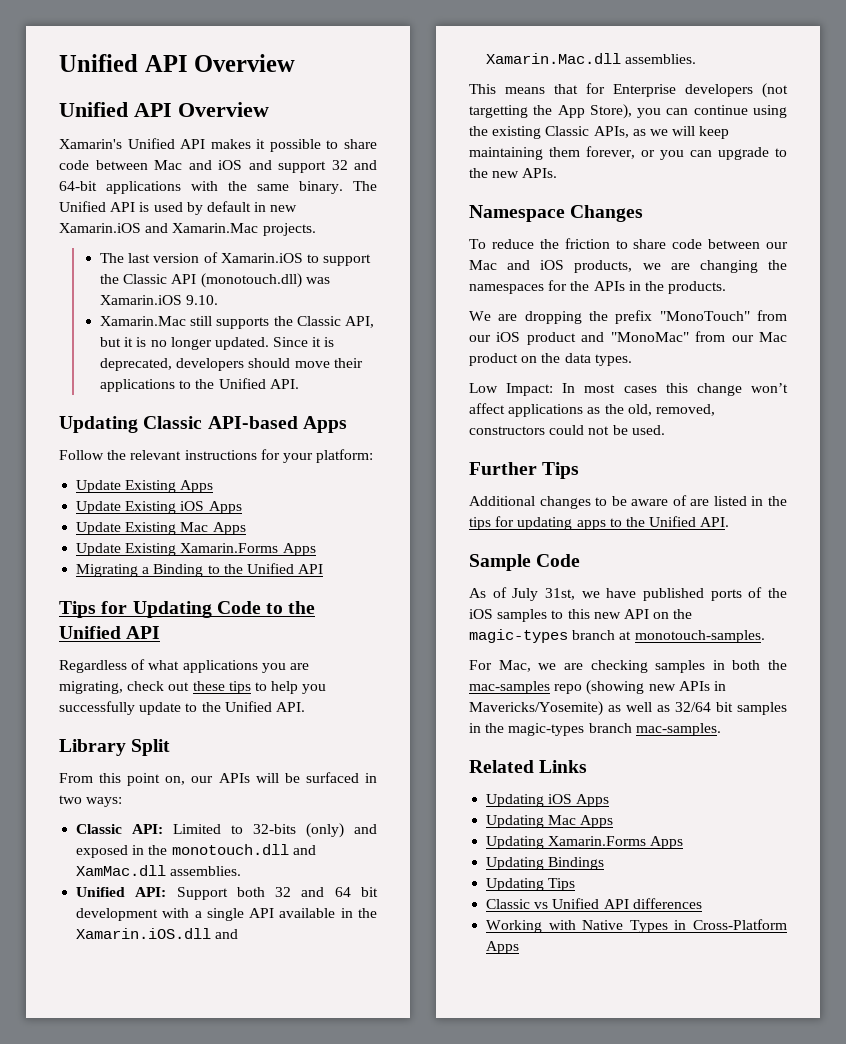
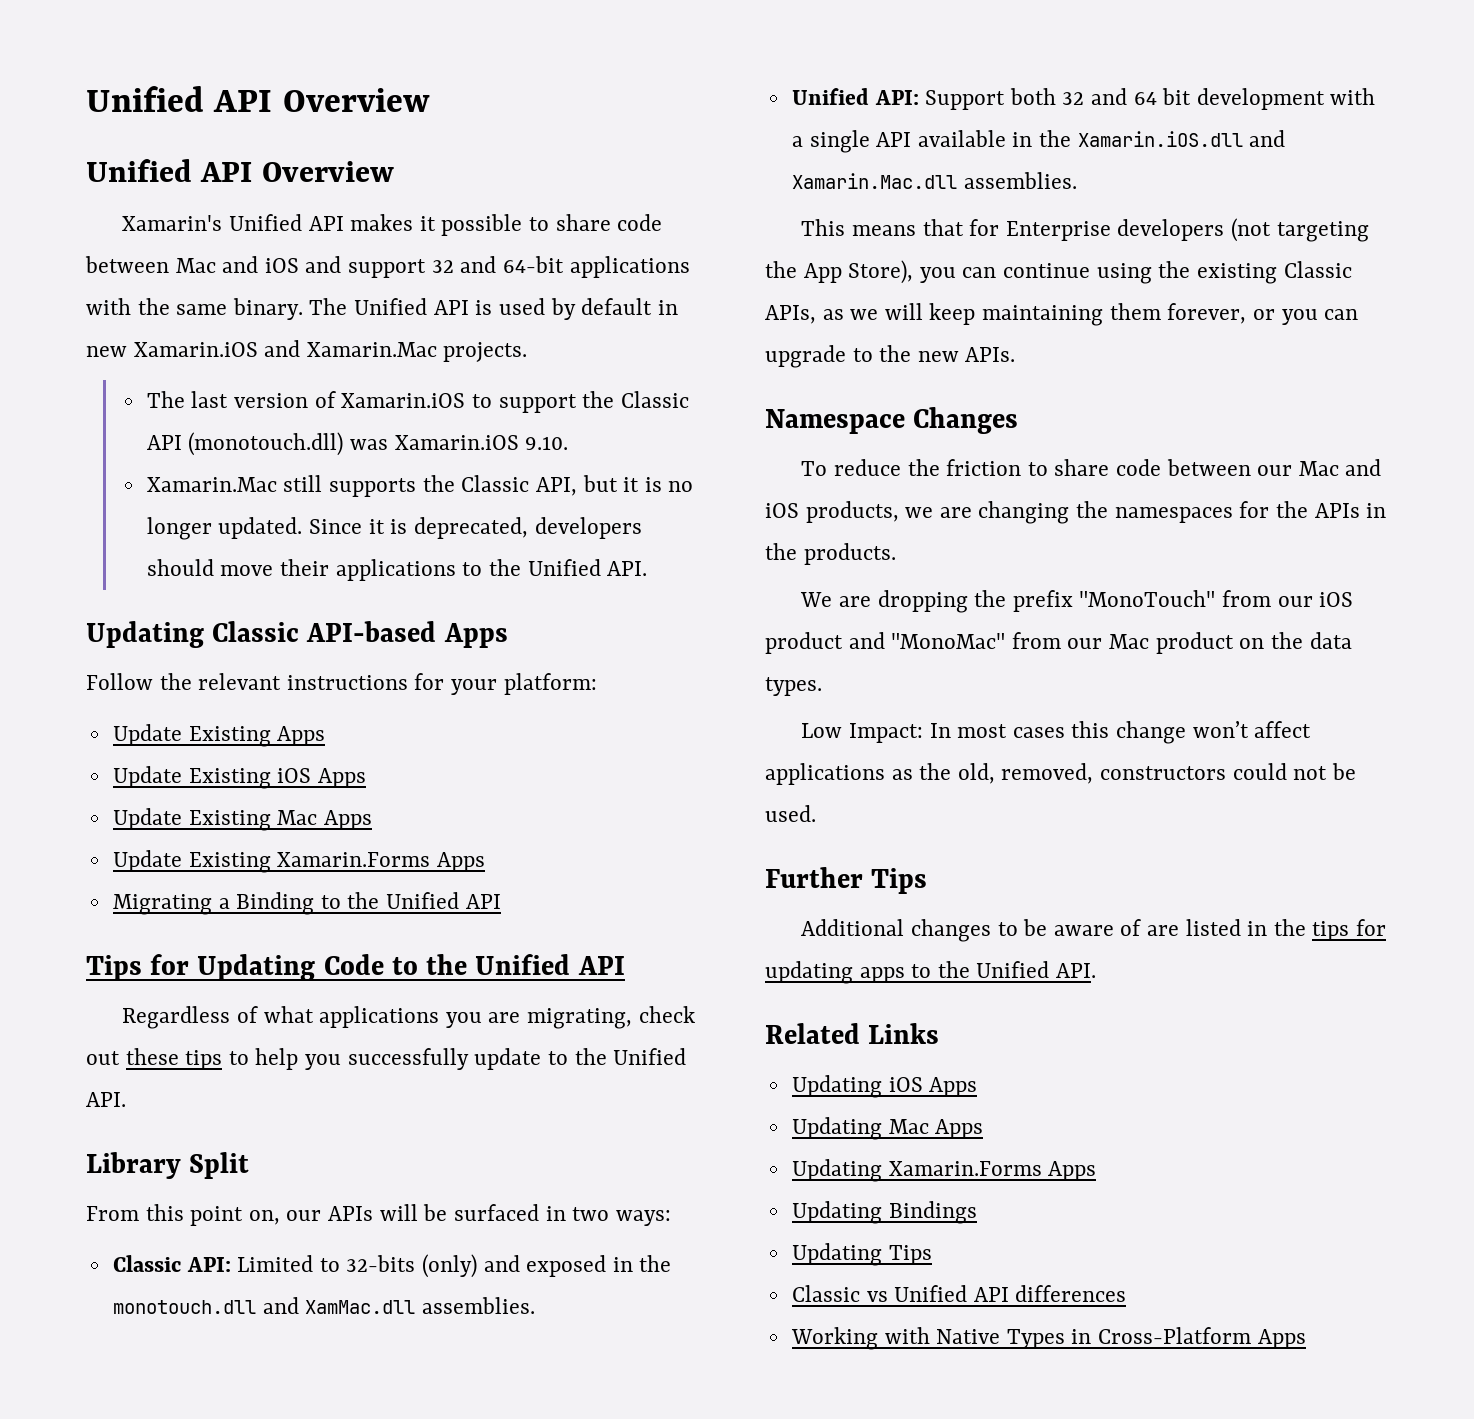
- This means that for Enterprise developers (not targetting the App Store), you can continue using the existing Classic APIs, as we will keep maintaining them forever, or you can upgrade to the new APIs.
+ This means that for Enterprise developers (not targeting the App Store), you can continue using the existing Classic APIs, as we will keep maintaining them forever, or you can upgrade to the new APIs.
- Sample Code
- As of July 31st, we have published ports of the iOS samples to this new API on the magic-types branch at monotouch-samples.
- For Mac, we are checking samples in both the mac-samples repo (showing new APIs in Mavericks/Yosemite) as well as 32/64 bit samples in the magic-types branch mac-samples.

